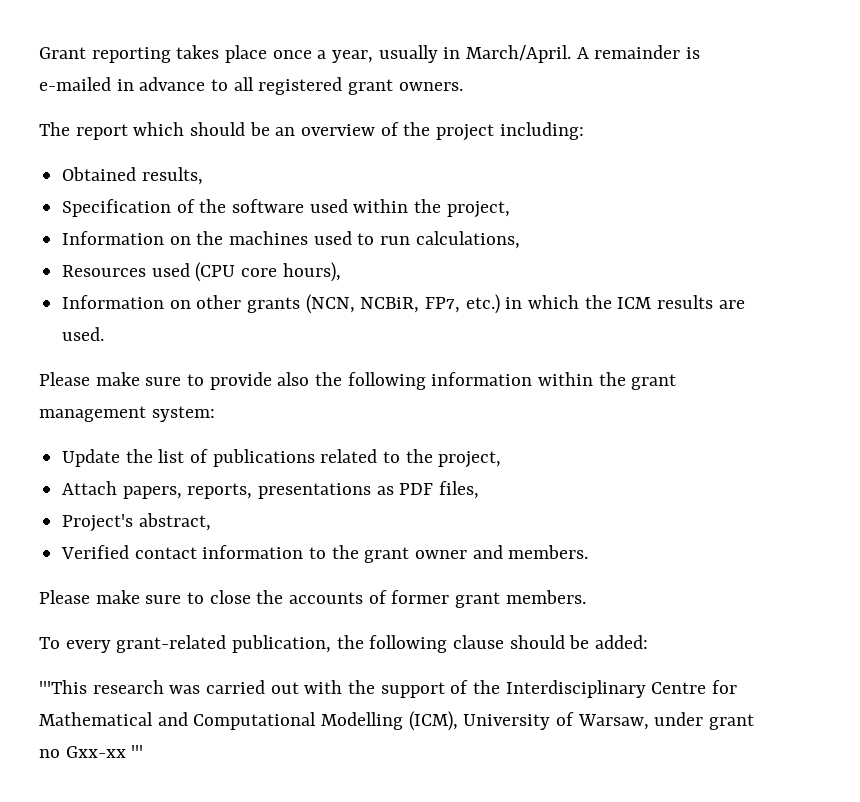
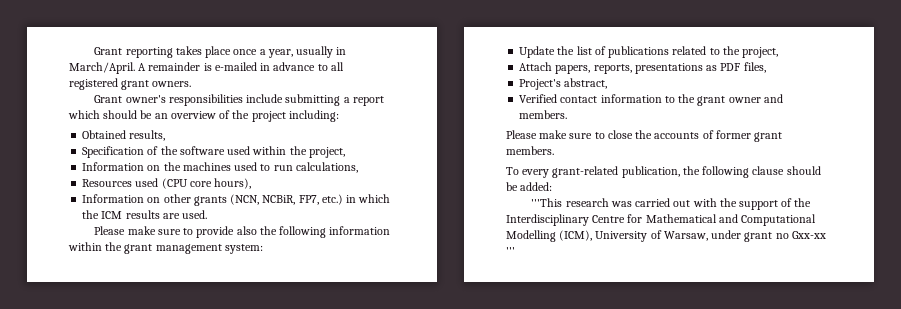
- The report which should be an overview of the project including:
+ Grant owner's responsibilities include submitting a report which should be an overview of the project including:

